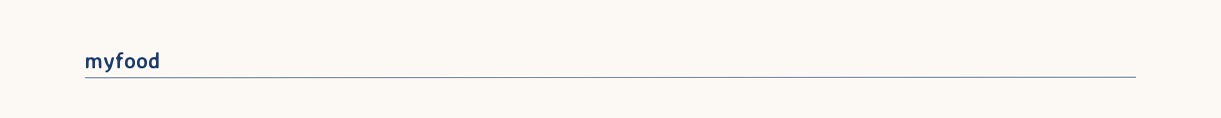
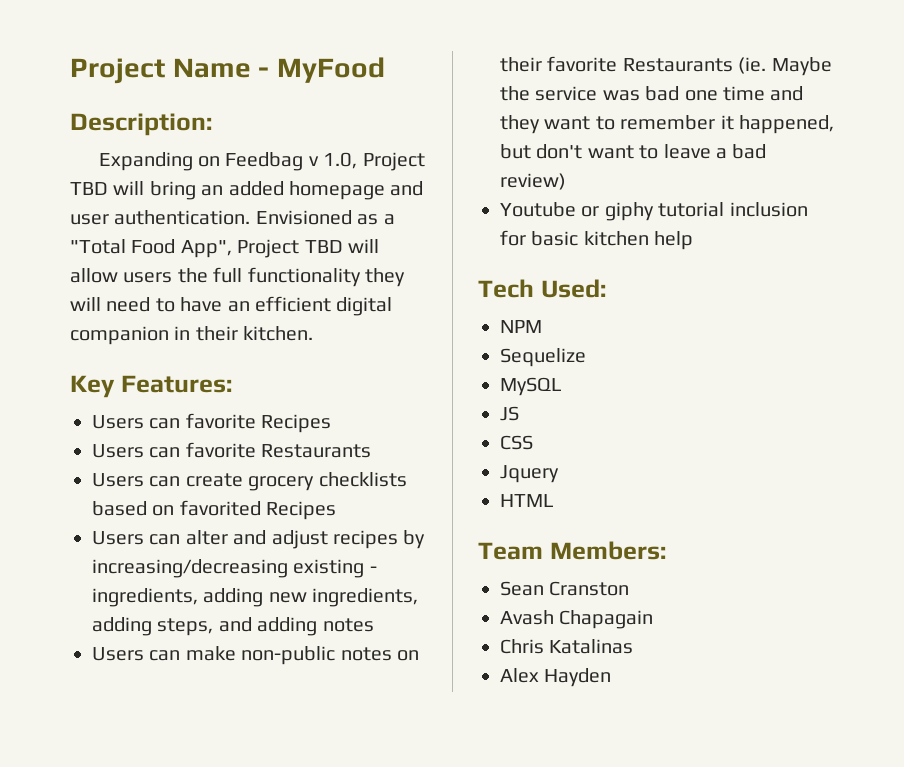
- myfood
+ Project Name - MyFood
+ Description:
+ Expanding on Feedbag v 1.0, Project TBD will bring an added homepage and user authentication. Envisioned as a "Total Food App", Project TBD will allow users the full functionality they will need to have an efficient digital companion in their kitchen.
+ Key Features:
+ Users can favorite Recipes
+ Users can favorite Restaurants
+ Users can create grocery checklists based on favorited Recipes
+ Users can alter and adjust recipes by increasing/decreasing existing - ingredients, adding new ingredients, adding steps, and adding notes
+ Users can make non-public notes on their favorite Restaurants (ie. Maybe the service was bad one time and they want to remember it happened, but don't want to leave a bad review)
+ Youtube or giphy tutorial inclusion for basic kitchen help
+ Tech Used:
+ NPM
+ Sequelize
+ MySQL
+ JS
+ CSS
+ Jquery
+ HTML
+ Team Members:
+ Sean Cranston
+ Avash Chapagain
+ Chris Katalinas
+ Alex Hayden

